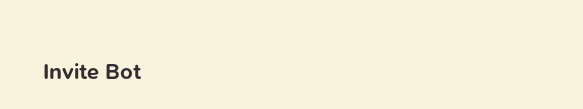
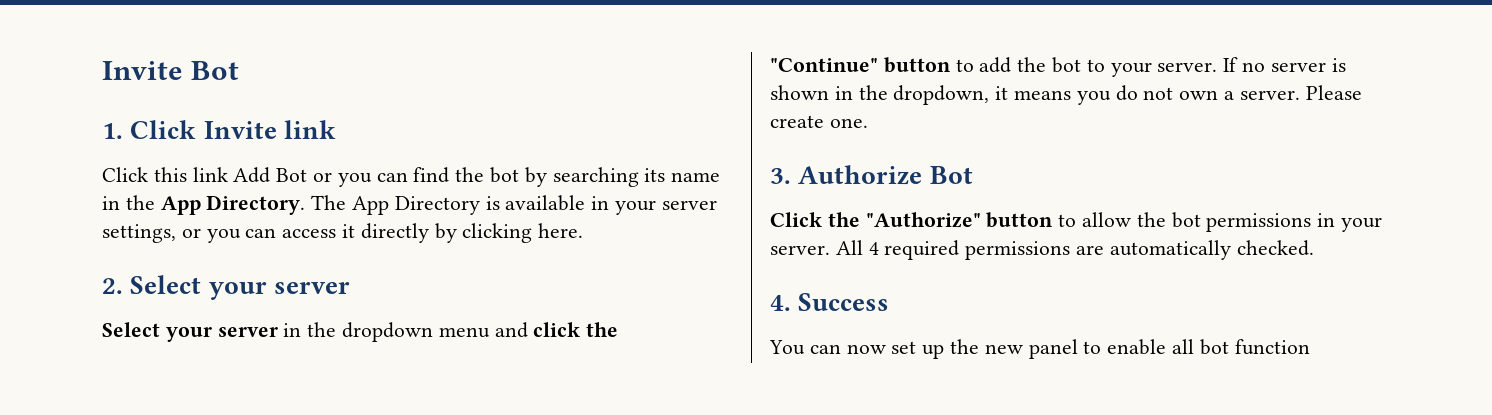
+ 1. Click Invite link
+ Click this link Add Bot or you can find the bot by searching its name in the App Directory. The App Directory is available in your server settings, or you can access it directly by clicking here.
+ 2. Select your server
+ Select your server in the dropdown menu and click the "Continue" button to add the bot to your server. If no server is shown in the dropdown, it means you do not own a server. Please create one.
+ 3. Authorize Bot
+ Click the "Authorize" button to allow the bot permissions in your server. All 4 required permissions are automatically checked.
+ 4. Success
+ You can now set up the new panel to enable all bot function

